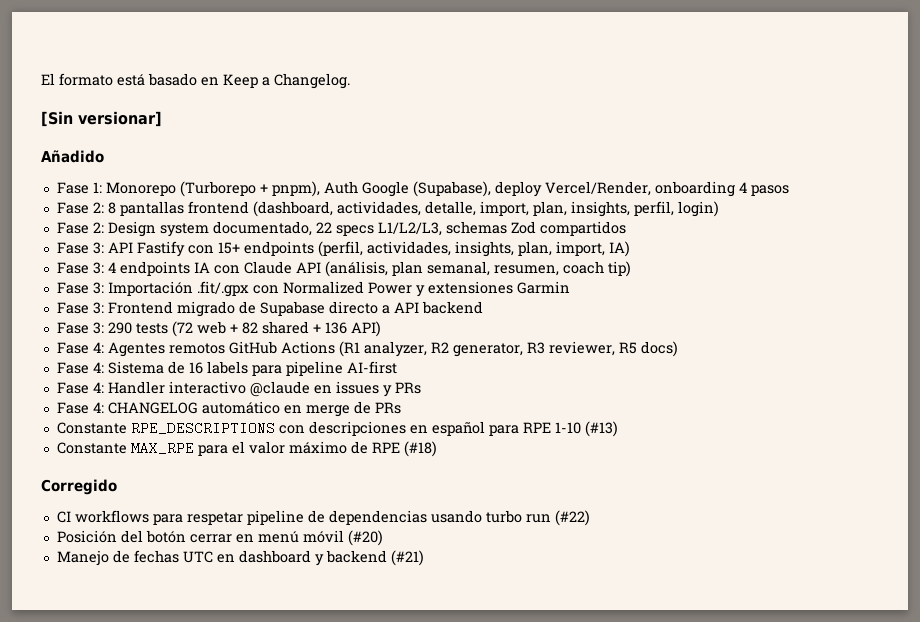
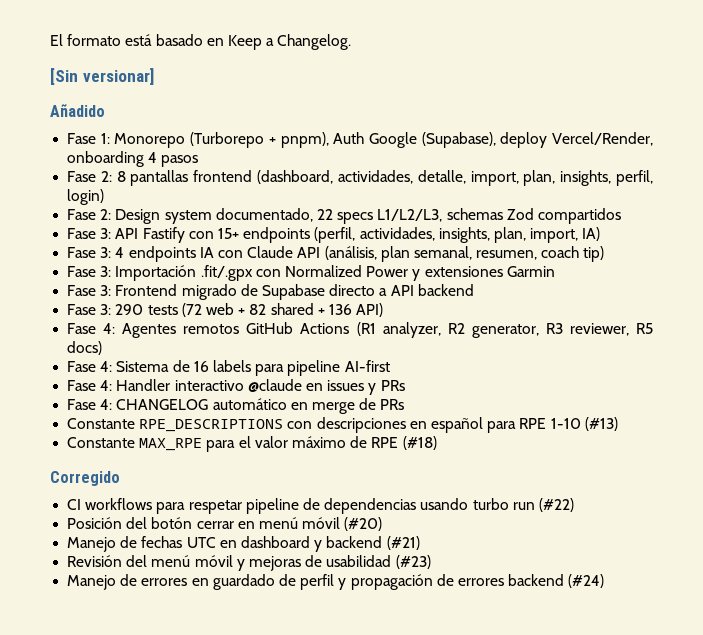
+ Revisión del menú móvil y mejoras de usabilidad (#23)
+ Manejo de errores en guardado de perfil y propagación de errores backend (#24)

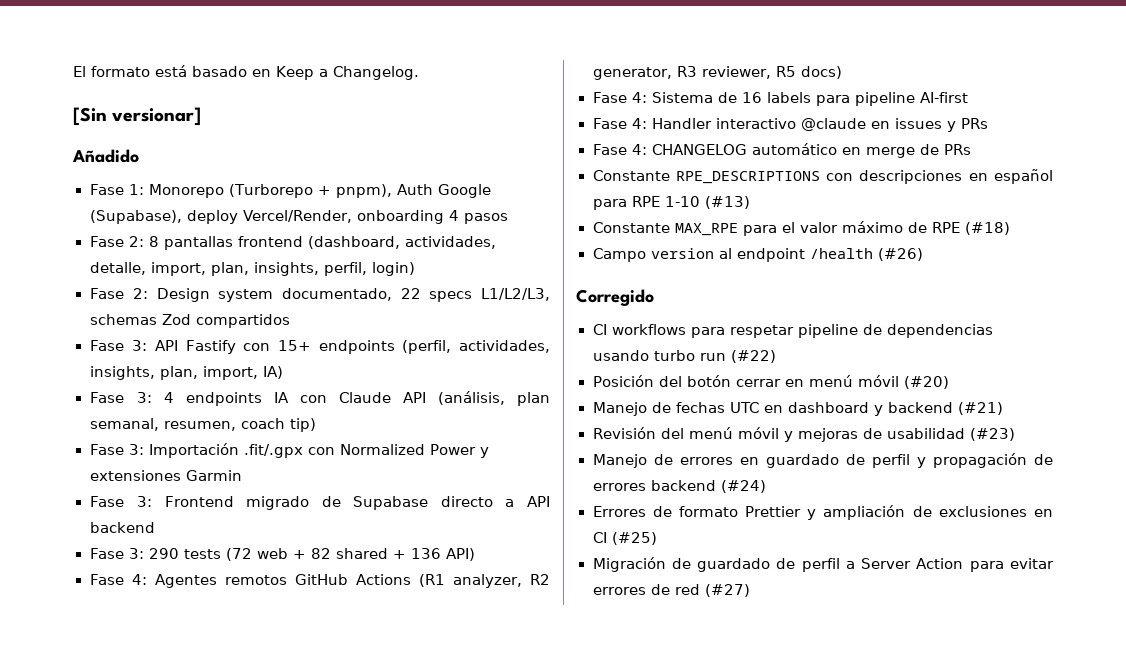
+ Campo version al endpoint /health (#26)
+ Errores de formato Prettier y ampliación de exclusiones en CI (#25)
+ Migración de guardado de perfil a Server Action para evitar errores de red (#27)

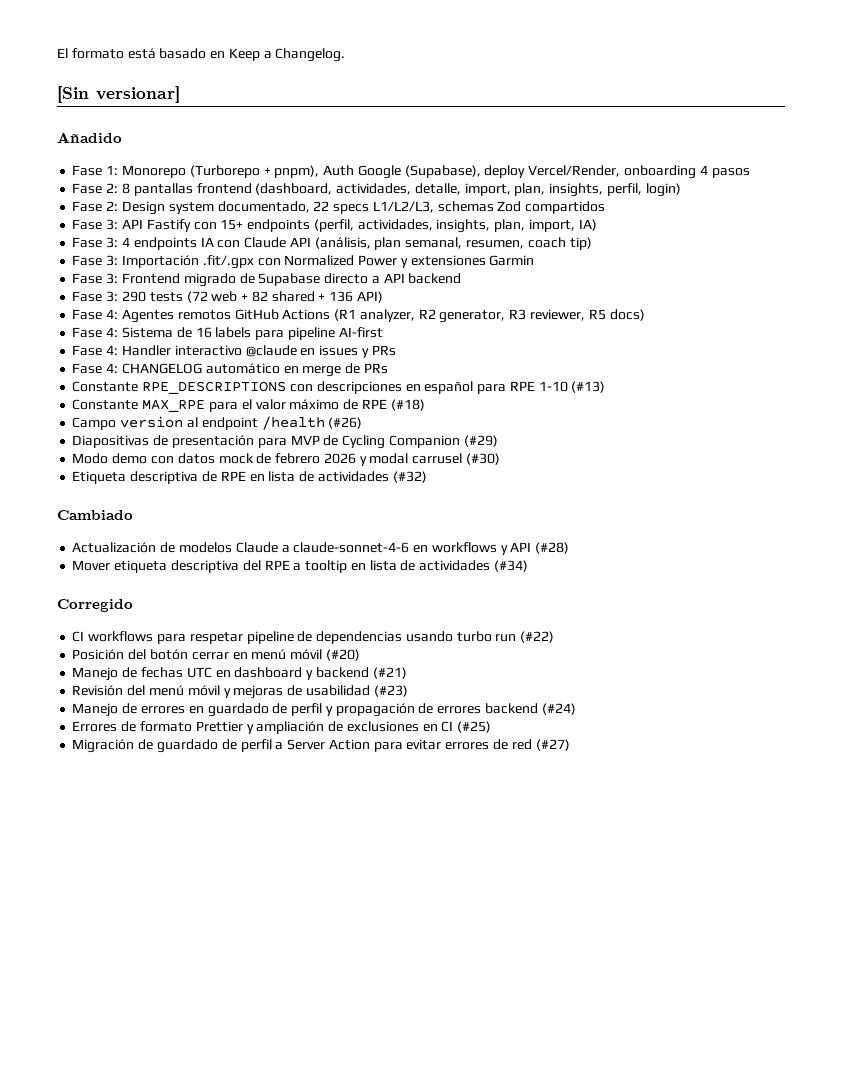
+ Diapositivas de presentación para MVP de Cycling Companion (#29)
+ Modo demo con datos mock de febrero 2026 y modal carrusel (#30)
+ Etiqueta descriptiva de RPE en lista de actividades (#32)
+ Cambiado
+ Actualización de modelos Claude a claude-sonnet-4-6 en workflows y API (#28)
+ Mover etiqueta descriptiva del RPE a tooltip en lista de actividades (#34)

